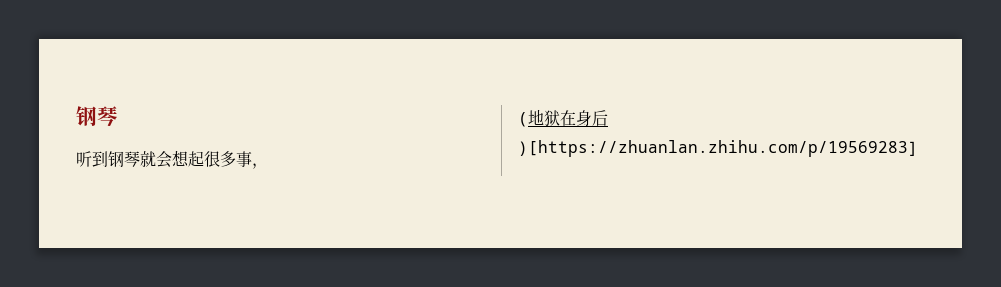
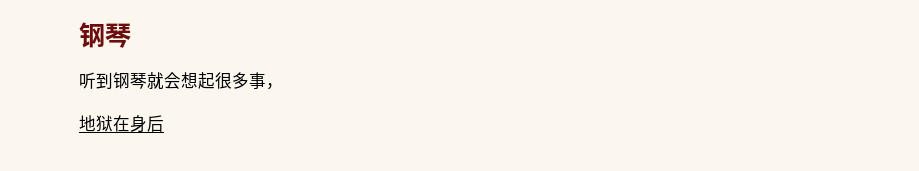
- (地狱在身后)[https://zhuanlan.zhihu.com/p/19569283]
+ 地狱在身后

